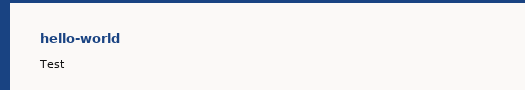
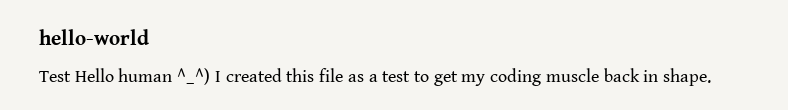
- Test
+ Test Hello human ^_^) I created this file as a test to get my coding muscle back in shape.

